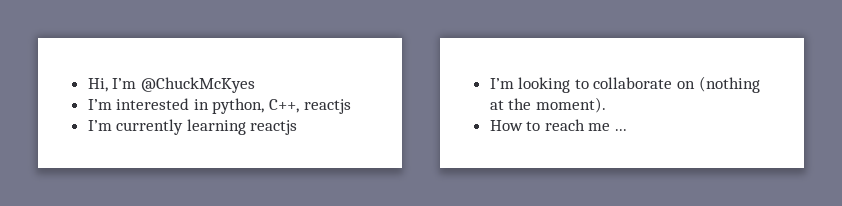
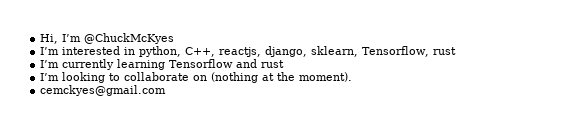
- I’m interested in python, C++, reactjs
+ I’m interested in python, C++, reactjs, django, sklearn, Tensorflow, rust
- I’m currently learning reactjs
+ I’m currently learning Tensorflow and rust
- How to reach me ...
+ cemckyes@gmail.com

